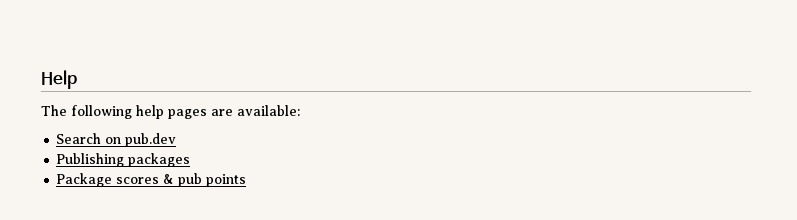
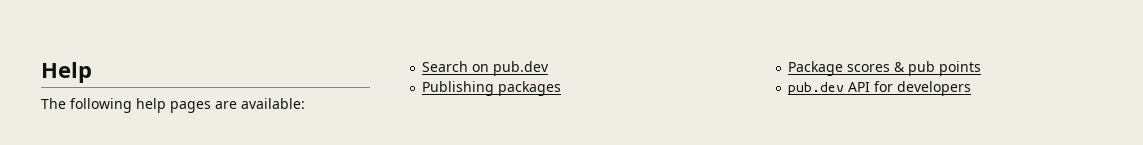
+ pub.dev API for developers

